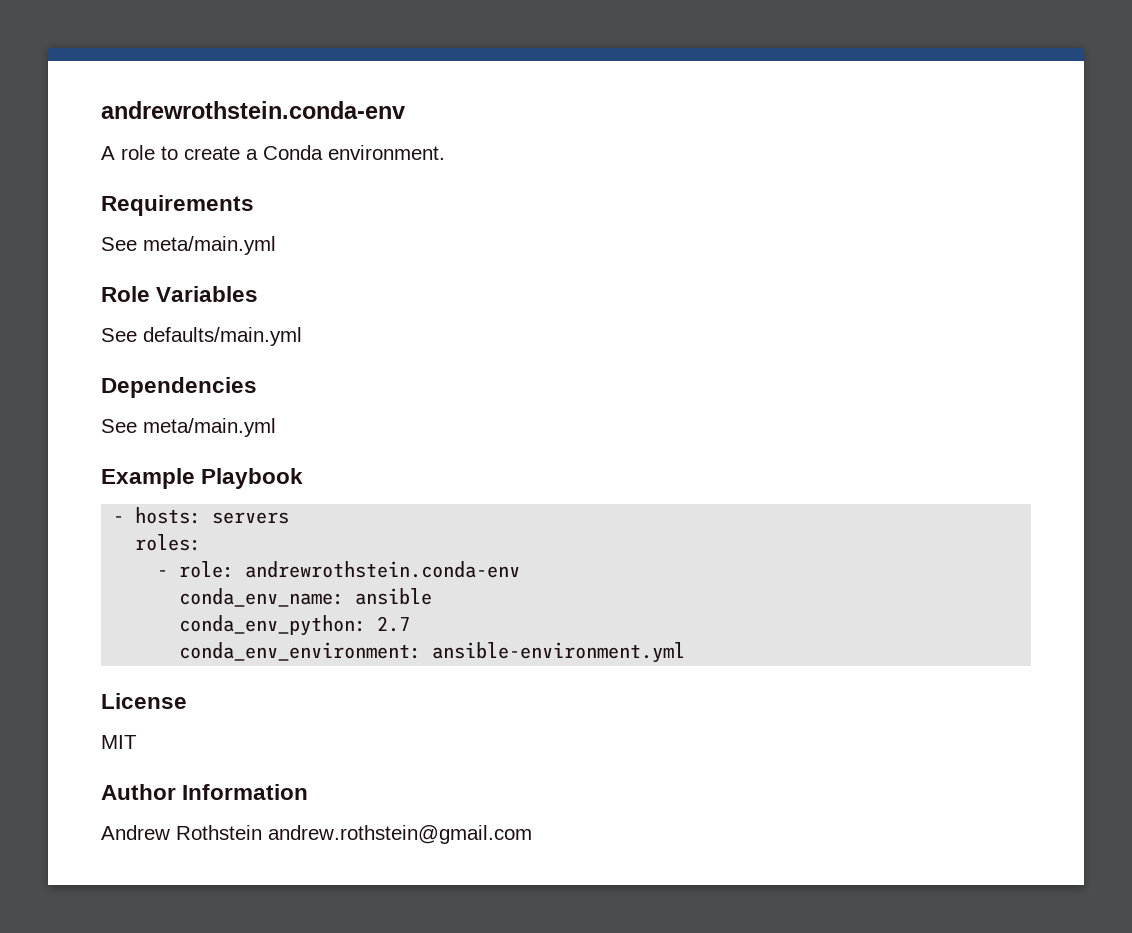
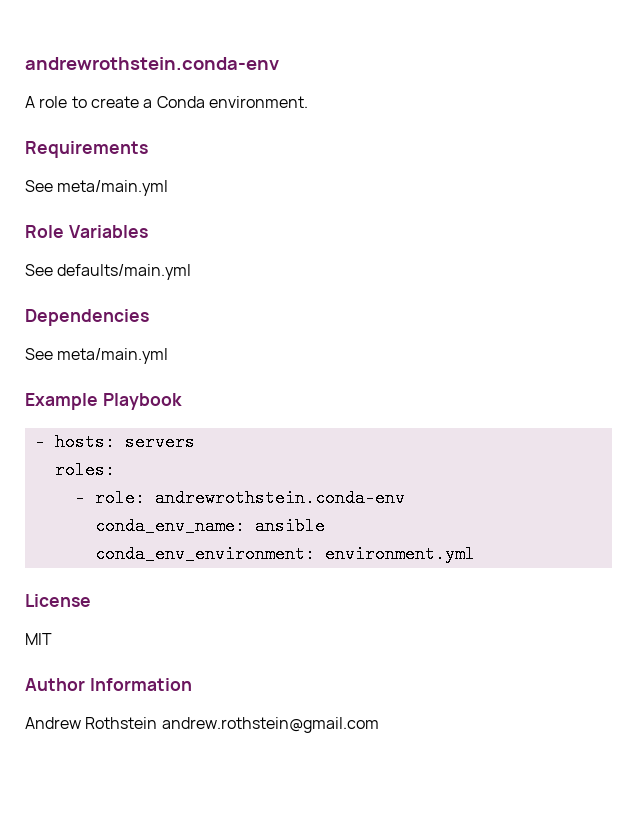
- conda_env_python: 2.7
- conda_env_environment: ansible-environment.yml
+ conda_env_environment: environment.yml

